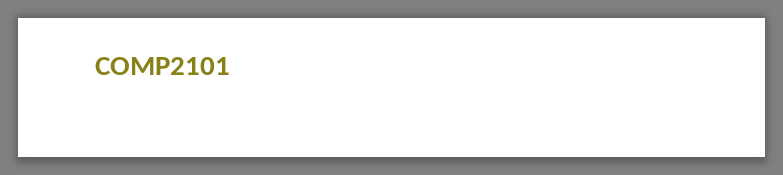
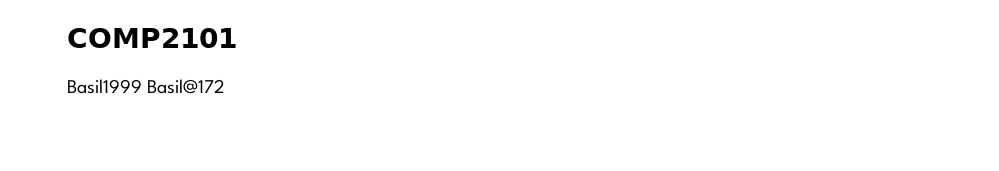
+ Basil1999 Basil@172

